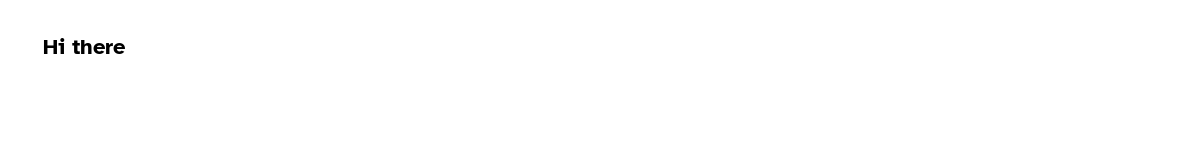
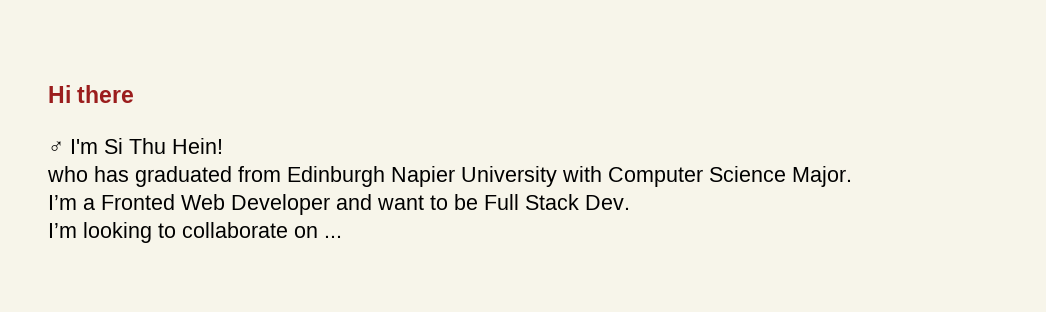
+ ♂ I'm Si Thu Hein!
+ who has graduated from Edinburgh Napier University with Computer Science Major.
+ I’m a Fronted Web Developer and want to be Full Stack Dev.
+ I’m looking to collaborate on ...

